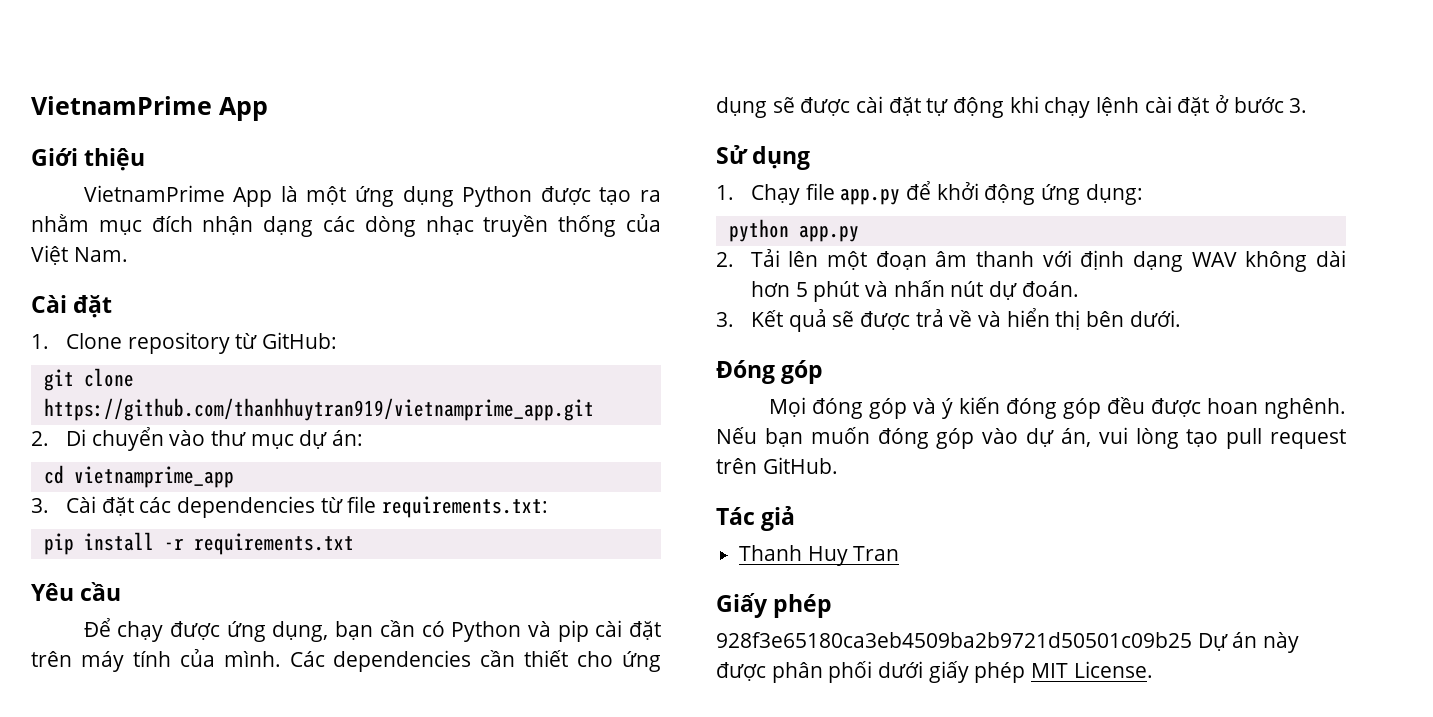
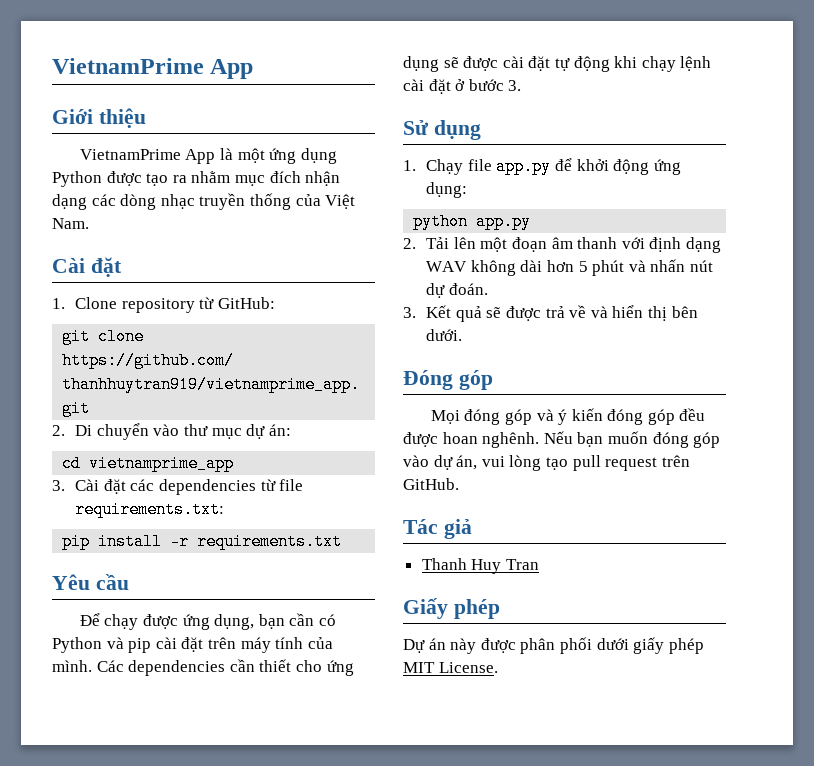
- 928f3e65180ca3eb4509ba2b9721d50501c09b25 Dự án này được phân phối dưới giấy phép MIT License.
+ Dự án này được phân phối dưới giấy phép MIT License.

